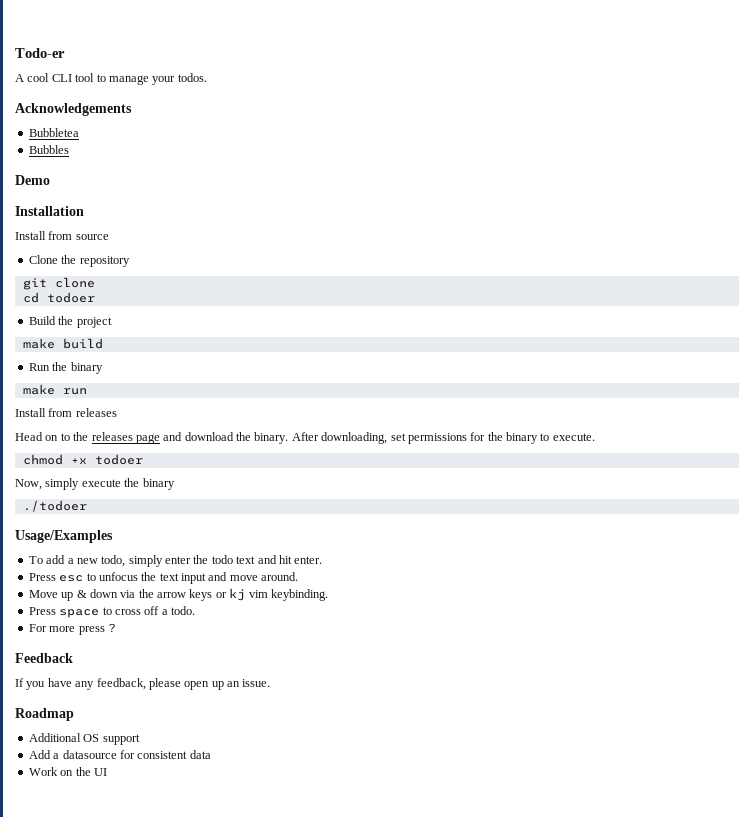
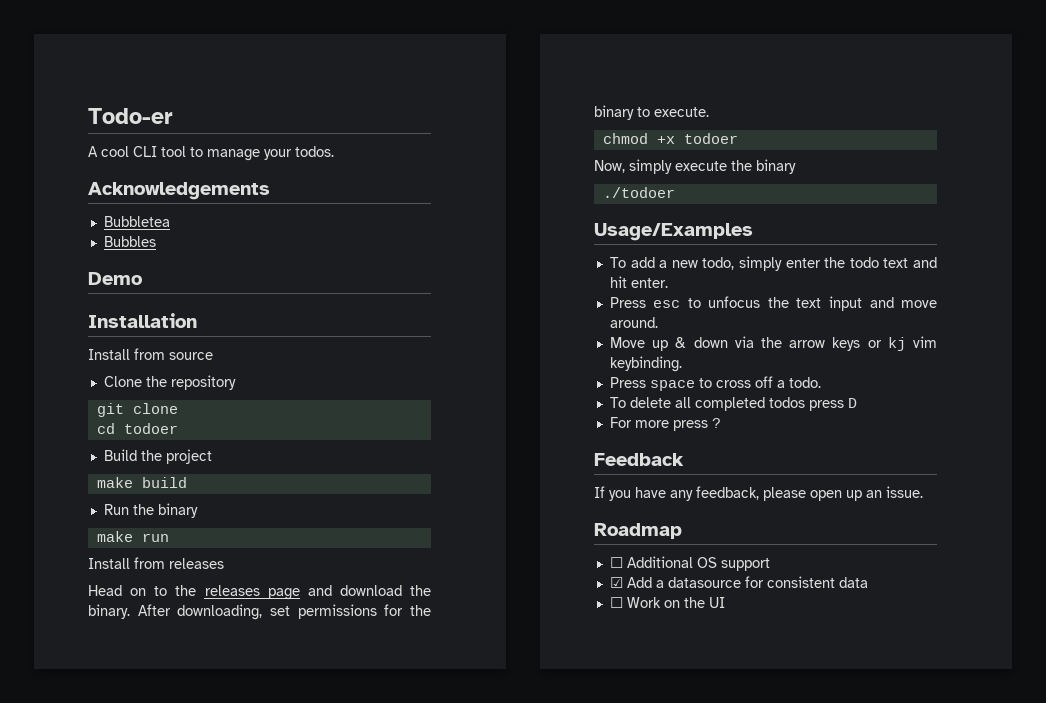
+ To delete all completed todos press D
- Additional OS support
+ ☐ Additional OS support
- Add a datasource for consistent data
+ ☑ Add a datasource for consistent data
- Work on the UI
+ ☐ Work on the UI

